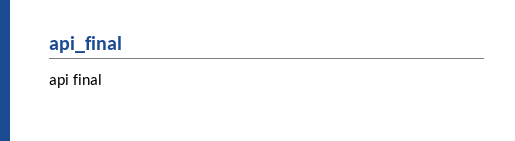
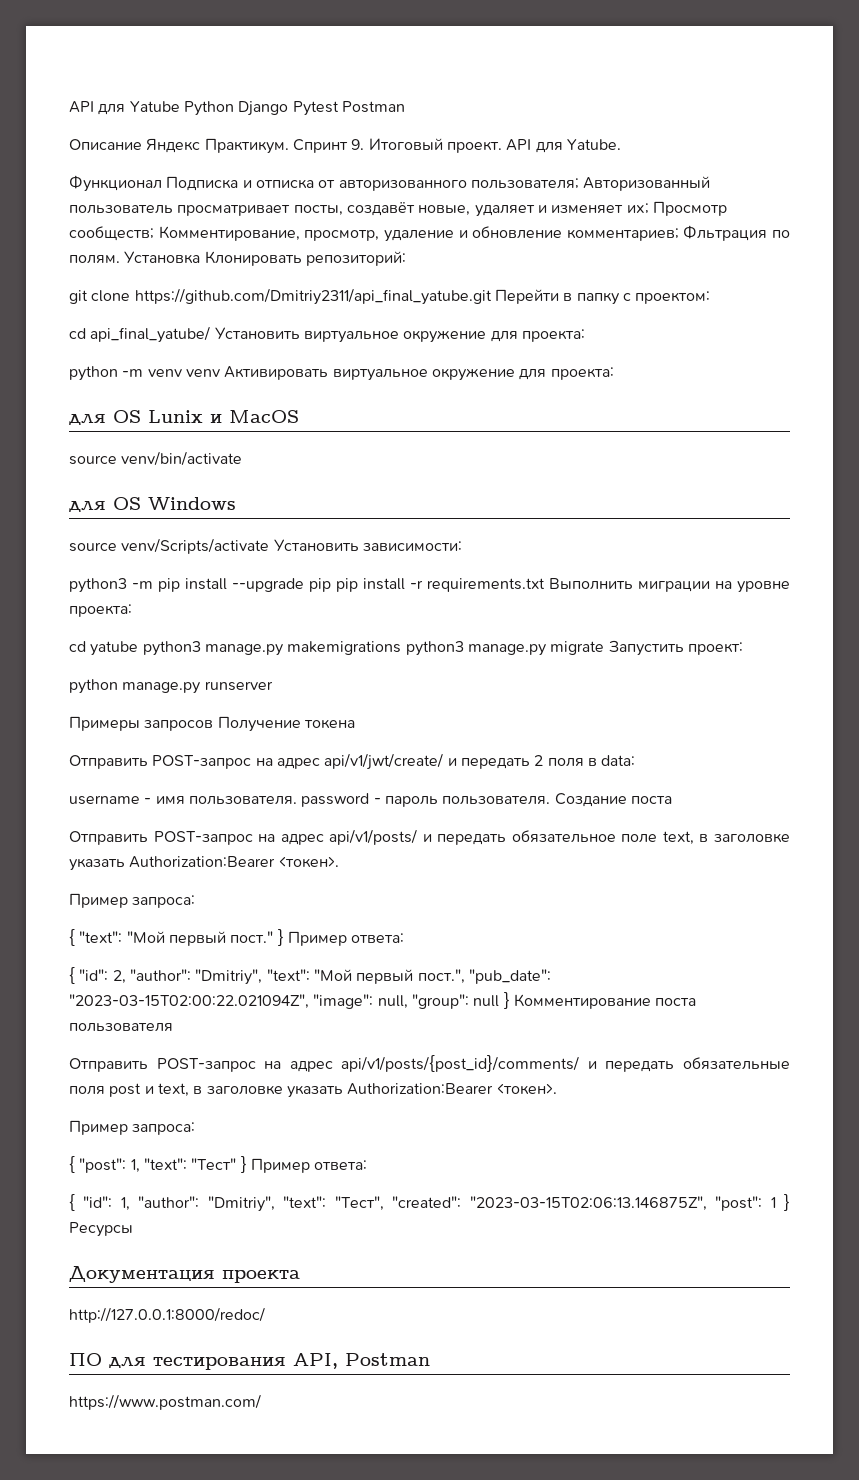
- api_final
- api final
+ API для Yatube Python Django Pytest Postman
+ Описание Яндекс Практикум. Спринт 9. Итоговый проект. API для Yatube.
+ Функционал Подписка и отписка от авторизованного пользователя; Авторизованный пользователь просматривает посты, создавёт новые, удаляет и изменяет их; Просмотр сообществ; Комментирование, просмотр, удаление и обновление комментариев; Фльтрация по полям. Установка Клонировать репозиторий:
+ git clone https://github.com/Dmitriy2311/api_final_yatube.git Перейти в папку с проектом:
+ cd api_final_yatube/ Установить виртуальное окружение для проекта:
+ python -m venv venv Активировать виртуальное окружение для проекта:
+ для OS Lunix и MacOS
+ source venv/bin/activate
+ для OS Windows
+ source venv/Scripts/activate Установить зависимости:
+ python3 -m pip install --upgrade pip pip install -r requirements.txt Выполнить миграции на уровне проекта:
+ cd yatube python3 manage.py makemigrations python3 manage.py migrate Запустить проект:
+ python manage.py runserver
+ Примеры запросов Получение токена
+ Отправить POST-запрос на адрес api/v1/jwt/create/ и передать 2 поля в data:
+ username - имя пользователя. password - пароль пользователя. Создание поста
+ Отправить POST-запрос на адрес api/v1/posts/ и передать обязательное поле text, в заголовке указать Authorization:Bearer <токен>.
+ Пример запроса:
+ { "text": "Мой первый пост." } Пример ответа:
+ { "id": 2, "author": "Dmitriy", "text": "Мой первый пост.", "pub_date": "2023-03-15T02:00:22.021094Z", "image": null, "group": null } Комментирование поста пользователя
+ Отправить POST-запрос на адрес api/v1/posts/{post_id}/comments/ и передать обязательные поля post и text, в заголовке указать Authorization:Bearer <токен>.
+ Пример запроса:
+ { "post": 1, "text": "Тест" } Пример ответа:
+ { "id": 1, "author": "Dmitriy", "text": "Тест", "created": "2023-03-15T02:06:13.146875Z", "post": 1 } Ресурсы
+ Документация проекта
+ http://127.0.0.1:8000/redoc/
+ ПО для тестирования API, Postman
+ https://www.postman.com/

